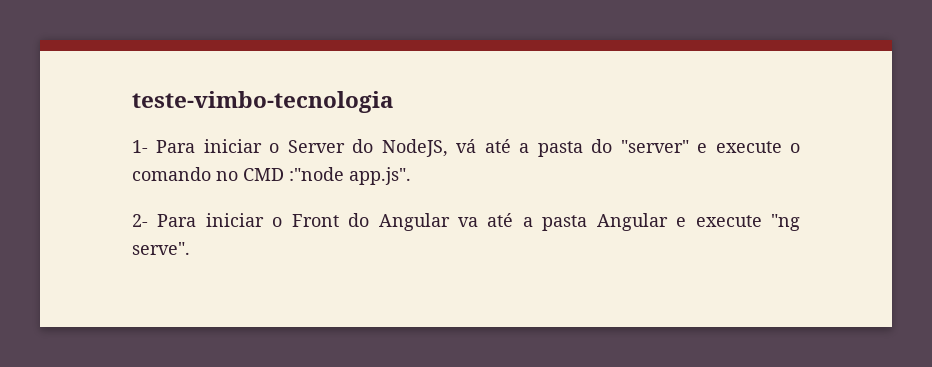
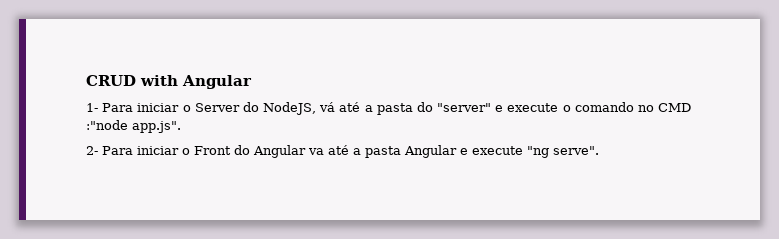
- teste-vimbo-tecnologia
+ CRUD with Angular

